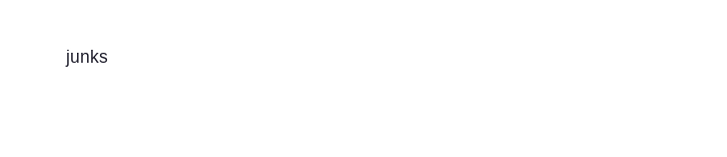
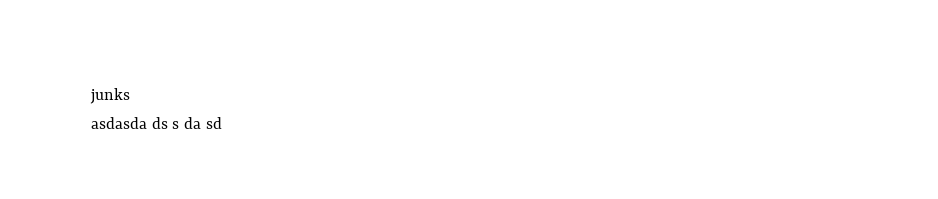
+ asdasda ds s da sd

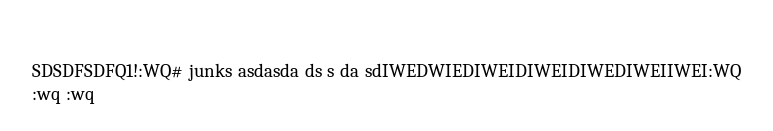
- junks
- asdasda ds s da sd
+ SDSDFSDFQ1!:WQ# junks asdasda ds s da sdIWEDWIEDIWEIDIWEIDIWEDIWEIIWEI:WQ :wq :wq

